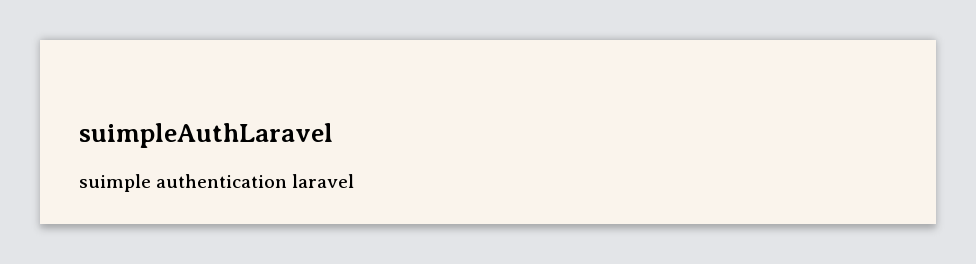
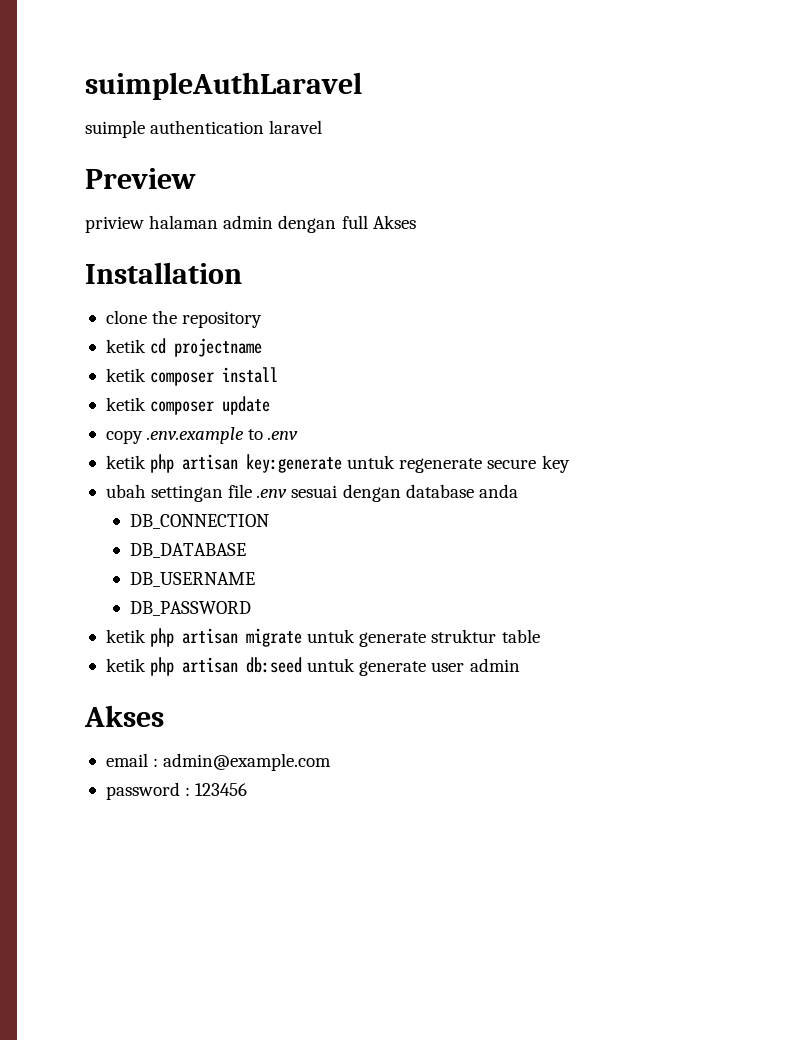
+ Preview
+ priview halaman admin dengan full Akses
+ Installation
+ clone the repository
+ ketik cd projectname
+ ketik composer install
+ ketik composer update
+ copy .env.example to .env
+ ketik php artisan key:generate untuk regenerate secure key
+ ubah settingan file .env sesuai dengan database anda
+ DB_CONNECTION
+ DB_DATABASE
+ DB_USERNAME
+ DB_PASSWORD
+ ketik php artisan migrate untuk generate struktur table
+ ketik php artisan db:seed untuk generate user admin
+ Akses
+ email : admin@example.com
+ password : 123456

